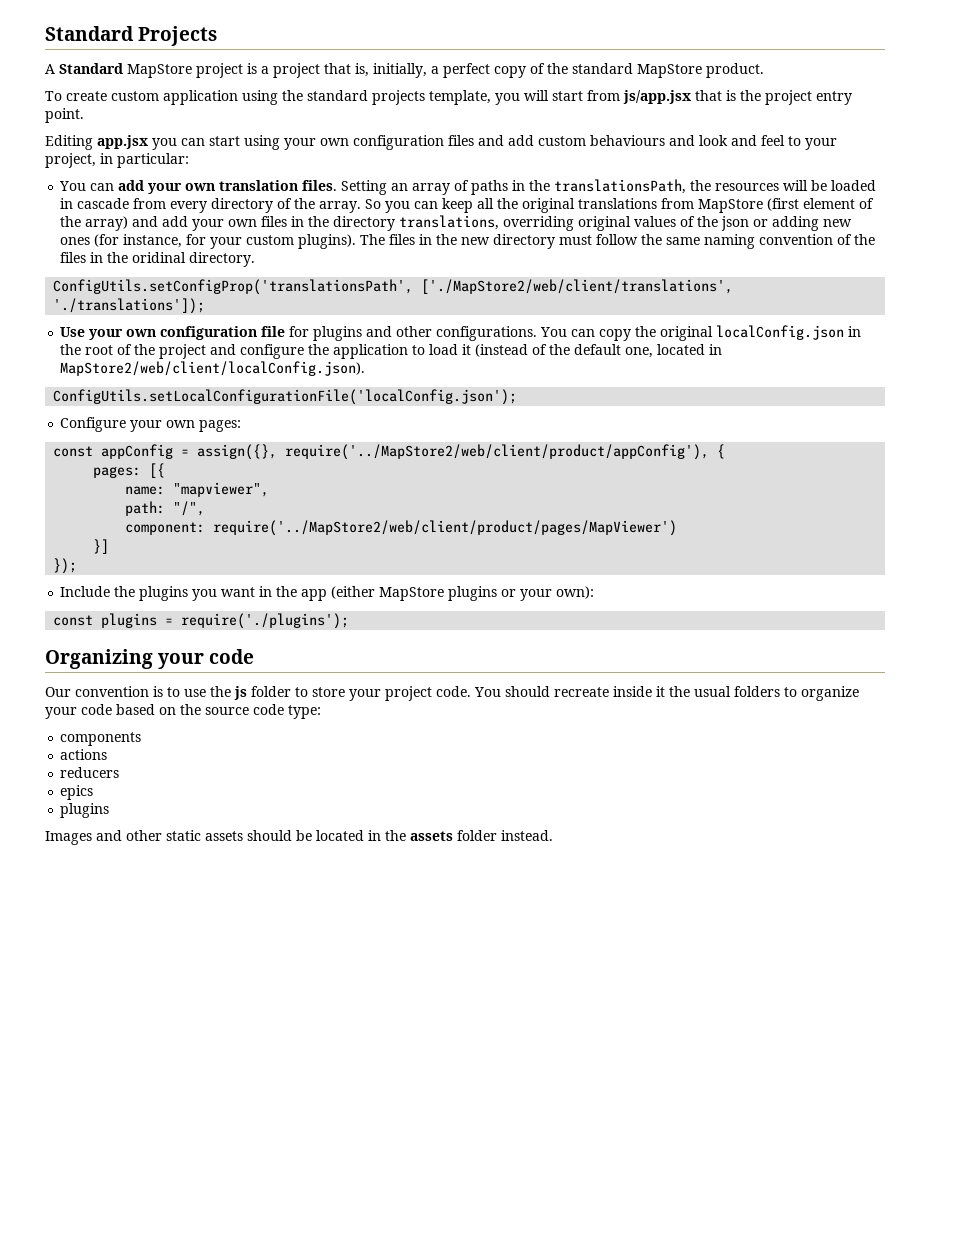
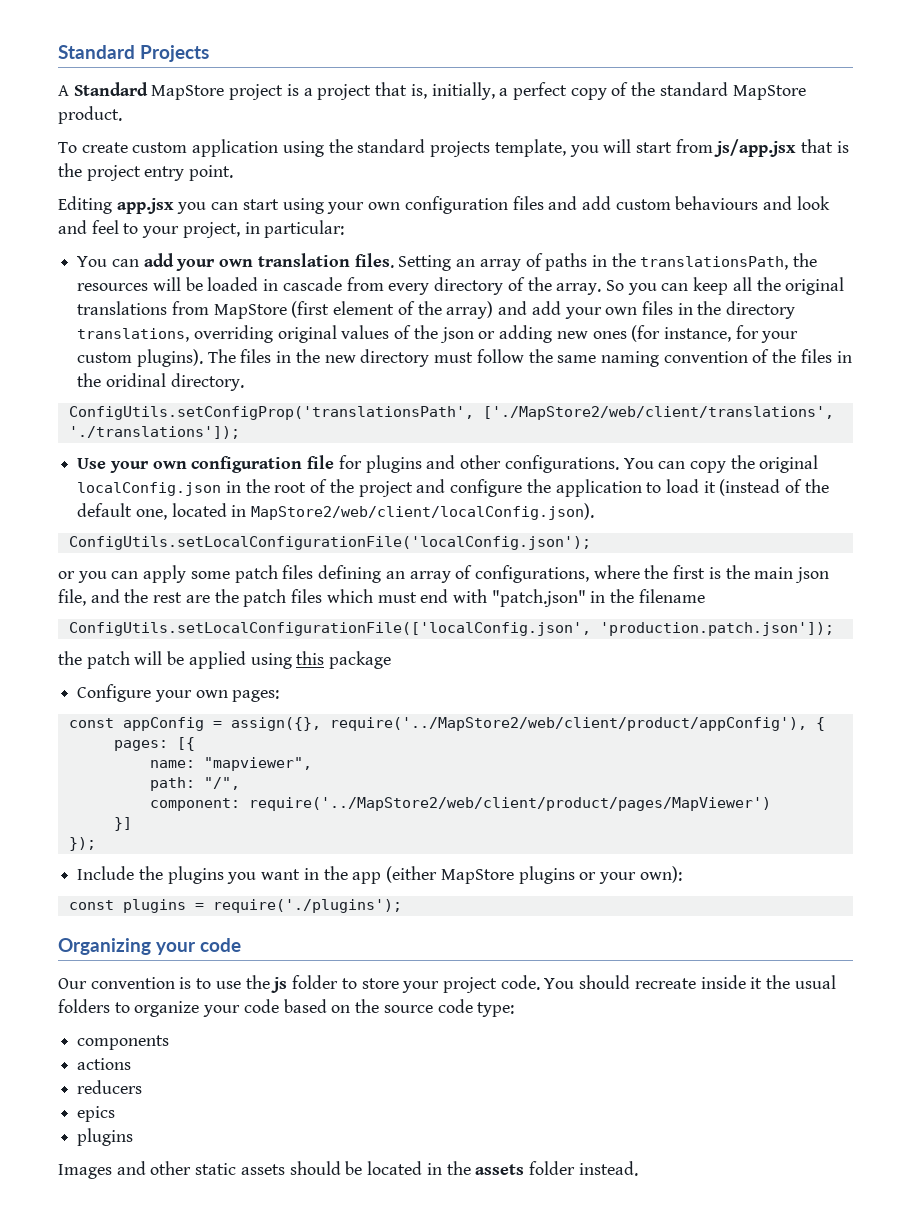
+ or you can apply some patch files defining an array of configurations, where the first is the main json file, and the rest are the patch files which must end with "patch.json" in the filename
+ ConfigUtils.setLocalConfigurationFile(['localConfig.json', 'production.patch.json']);
+ the patch will be applied using this package

